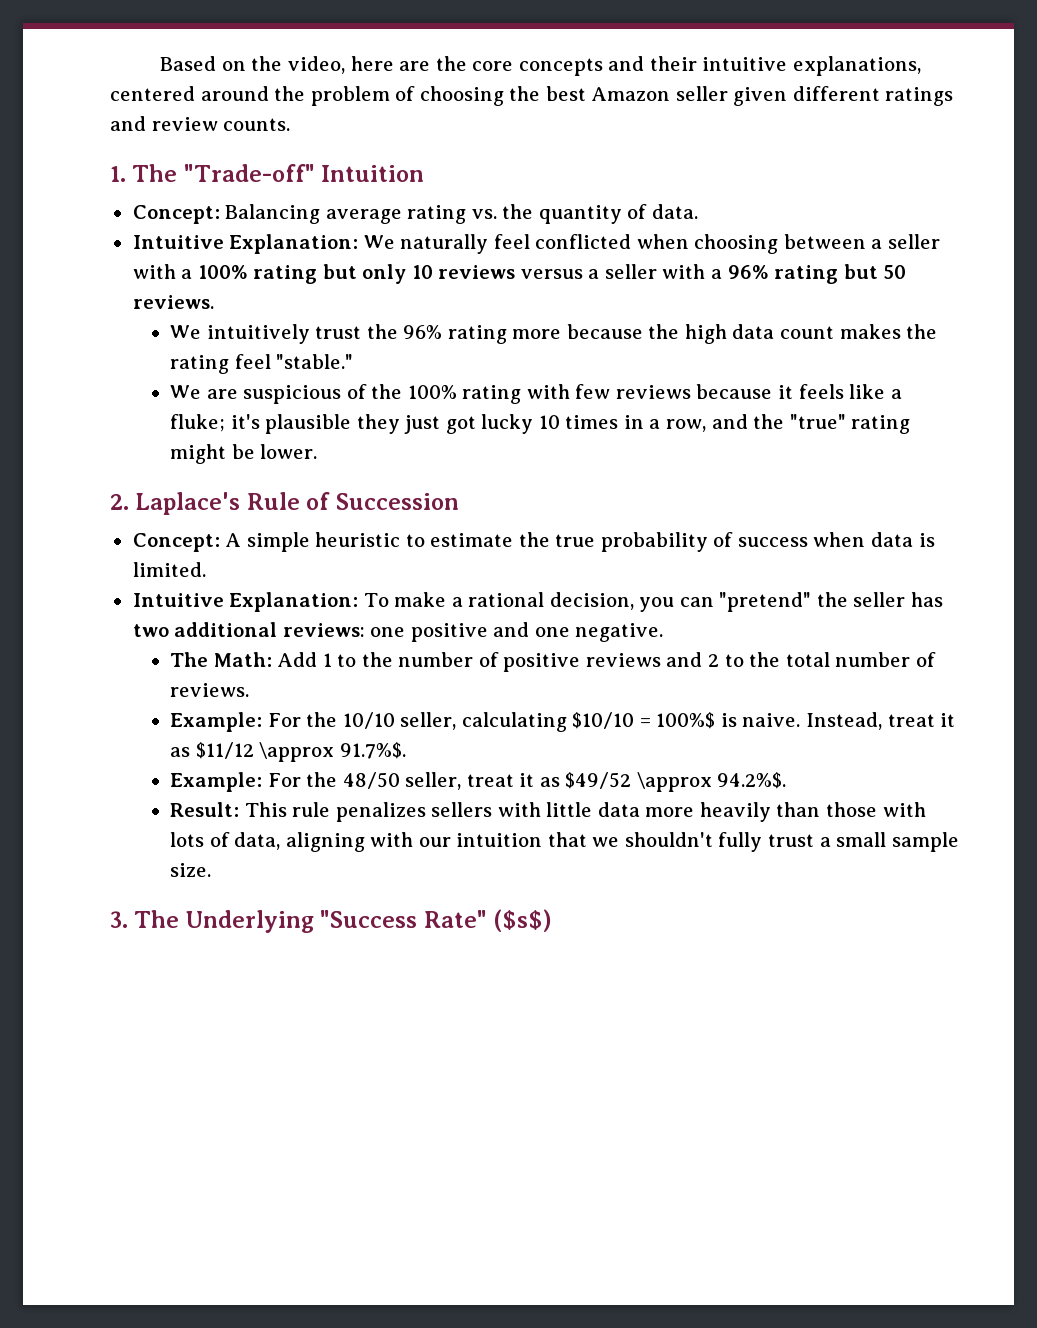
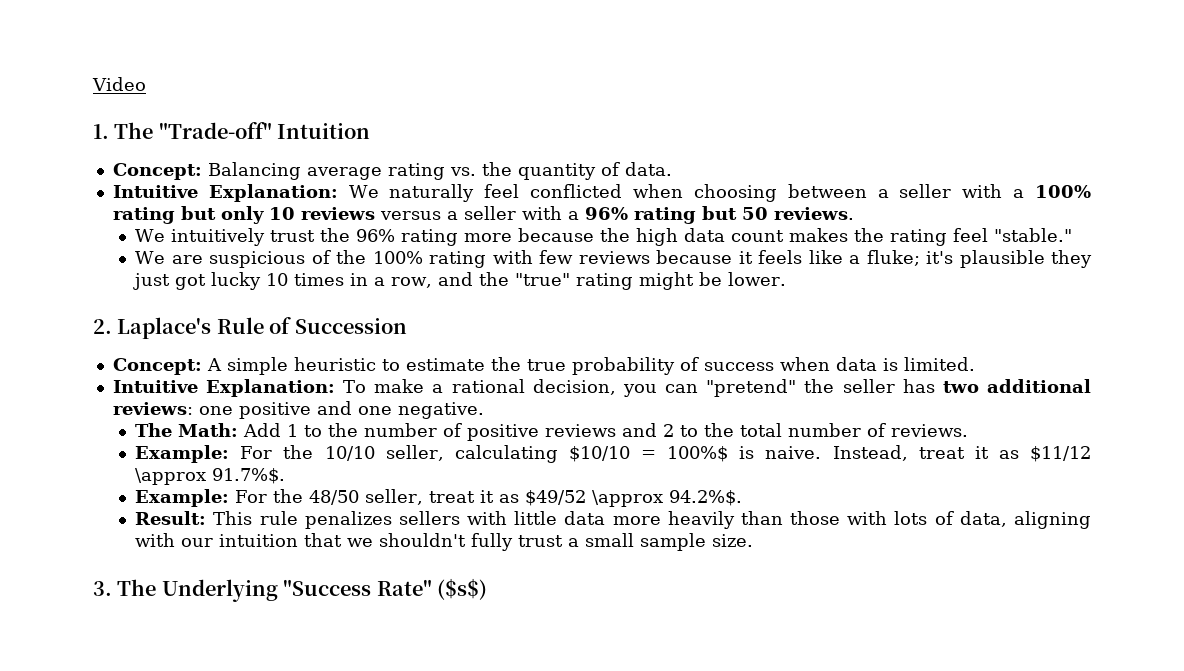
- Based on the video, here are the core concepts and their intuitive explanations, centered around the problem of choosing the best Amazon seller given different ratings and review counts.
+ Video

